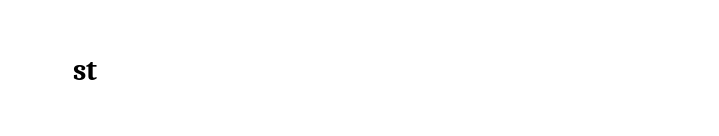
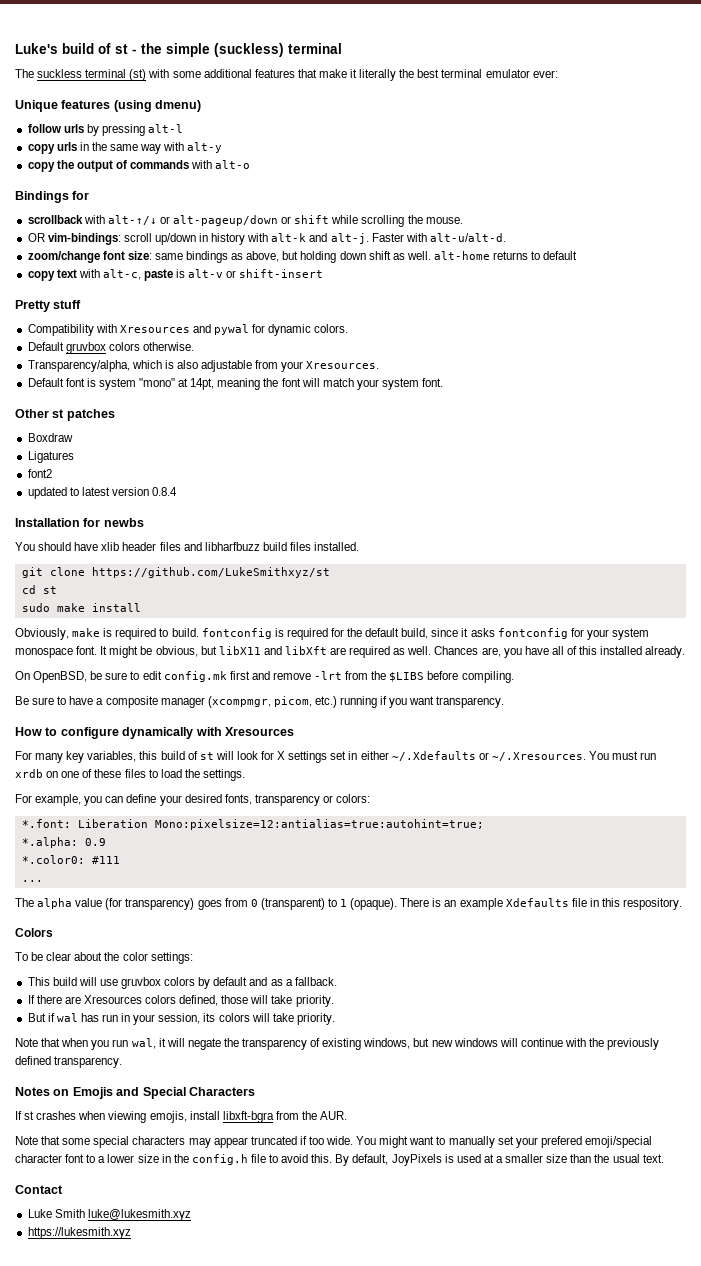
- st
+ Luke's build of st - the simple (suckless) terminal
+ The suckless terminal (st) with some additional features that make it literally the best terminal emulator ever:
+ Unique features (using dmenu)
+ follow urls by pressing alt-l
+ copy urls in the same way with alt-y
+ copy the output of commands with alt-o
+ Bindings for
+ scrollback with alt-↑/↓ or alt-pageup/down or shift while scrolling the mouse.
+ OR vim-bindings: scroll up/down in history with alt-k and alt-j. Faster with alt-u/alt-d.
+ zoom/change font size: same bindings as above, but holding down shift as well. alt-home returns to default
+ copy text with alt-c, paste is alt-v or shift-insert
+ Pretty stuff
+ Compatibility with Xresources and pywal for dynamic colors.
+ Default gruvbox colors otherwise.
+ Transparency/alpha, which is also adjustable from your Xresources.
+ Default font is system "mono" at 14pt, meaning the font will match your system font.
+ Other st patches
+ Boxdraw
+ Ligatures
+ font2
+ updated to latest version 0.8.4
+ Installation for newbs
+ You should have xlib header files and libharfbuzz build files installed.
+ git clone https://github.com/LukeSmithxyz/st
+ cd st
+ sudo make install
+ Obviously, make is required to build. fontconfig is required for the default build, since it asks fontconfig for your system monospace font. It might be obvious, but libX11 and libXft are required as well. Chances are, you have all of this installed already.
+ On OpenBSD, be sure to edit config.mk first and remove -lrt from the $LIBS before compiling.
+ Be sure to have a composite manager (xcompmgr, picom, etc.) running if you want transparency.
+ How to configure dynamically with Xresources
+ For many key variables, this build of st will look for X settings set in either ~/.Xdefaults or ~/.Xresources. You must run xrdb on one of these files to load the settings.
+ For example, you can define your desired fonts, transparency or colors:
+ *.font: Liberation Mono:pixelsize=12:antialias=true:autohint=true;
+ *.alpha: 0.9
+ *.color0: #111
+ ...
+ The alpha value (for transparency) goes from 0 (transparent) to 1 (opaque). There is an example Xdefaults file in this respository.
+ Colors
+ To be clear about the color settings:
+ This build will use gruvbox colors by default and as a fallback.
+ If there are Xresources colors defined, those will take priority.
+ But if wal has run in your session, its colors will take priority.
+ Note that when you run wal, it will negate the transparency of existing windows, but new windows will continue with the previously defined transparency.
+ Notes on Emojis and Special Characters
+ If st crashes when viewing emojis, install libxft-bgra from the AUR.
+ Note that some special characters may appear truncated if too wide. You might want to manually set your prefered emoji/special character font to a lower size in the config.h file to avoid this. By default, JoyPixels is used at a smaller size than the usual text.
+ Contact
+ Luke Smith luke@lukesmith.xyz
+ https://lukesmith.xyz

